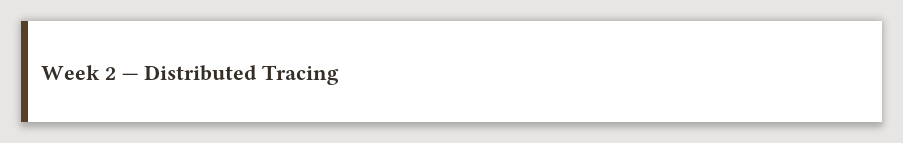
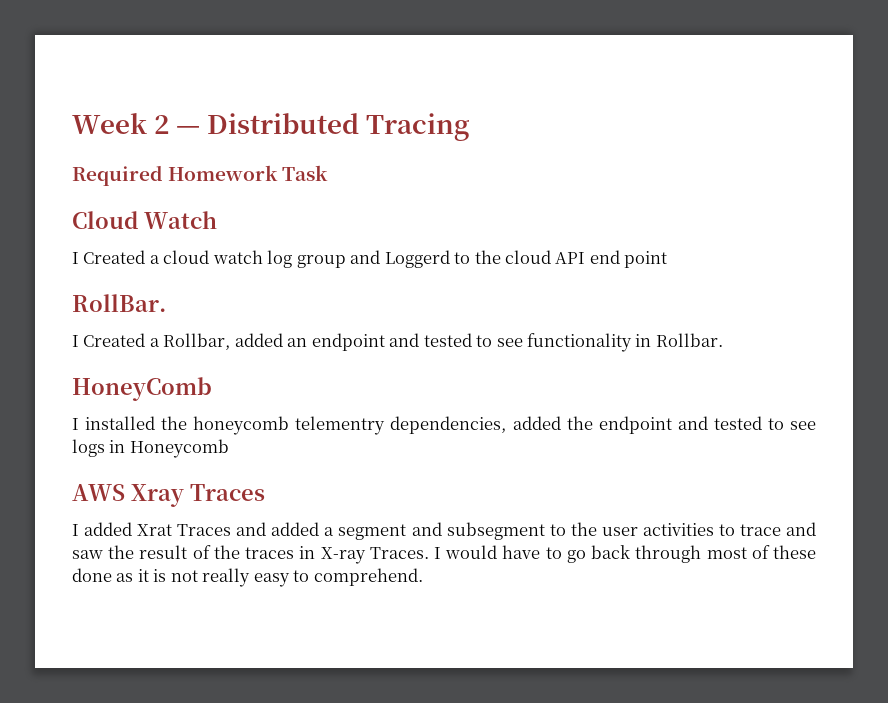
+ Required Homework Task
+ Cloud Watch
+ I Created a cloud watch log group and Loggerd to the cloud API end point
+ RollBar.
+ I Created a Rollbar, added an endpoint and tested to see functionality in Rollbar.
+ HoneyComb
+ I installed the honeycomb telementry dependencies, added the endpoint and tested to see logs in Honeycomb
+ AWS Xray Traces
+ I added Xrat Traces and added a segment and subsegment to the user activities to trace and saw the result of the traces in X-ray Traces. I would have to go back through most of these done as it is not really easy to comprehend.

